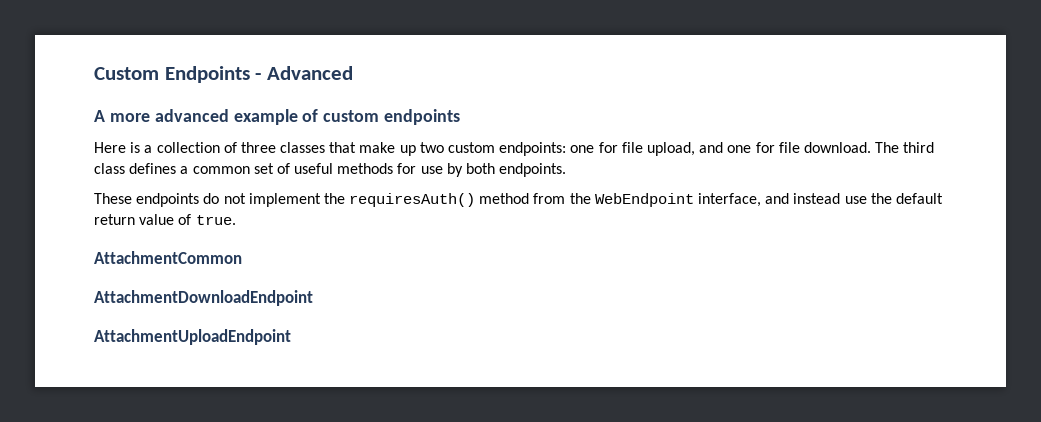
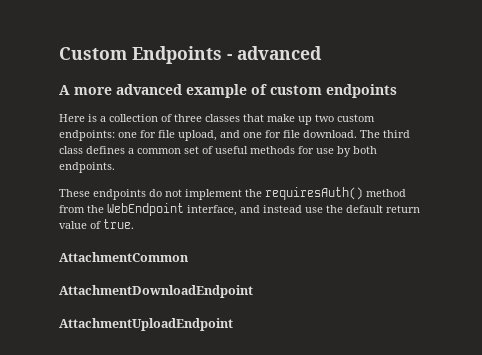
- Custom Endpoints - Advanced
+ Custom Endpoints - advanced

